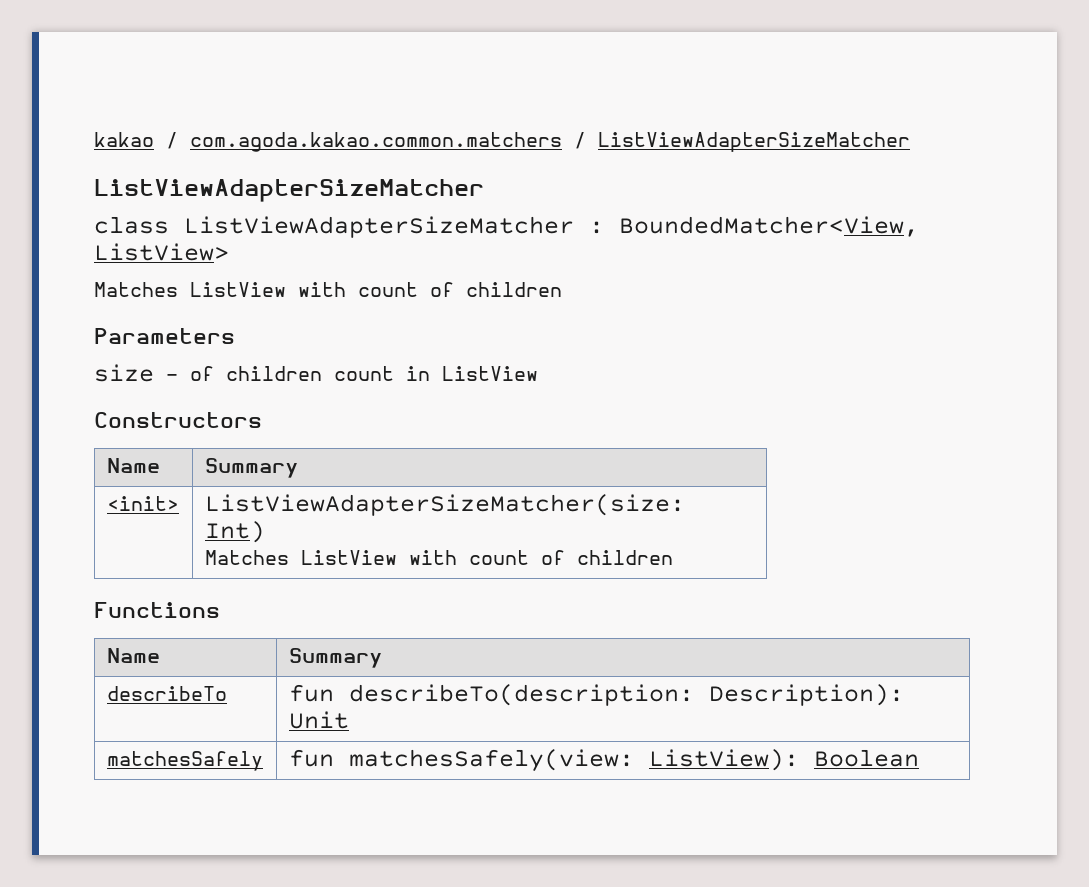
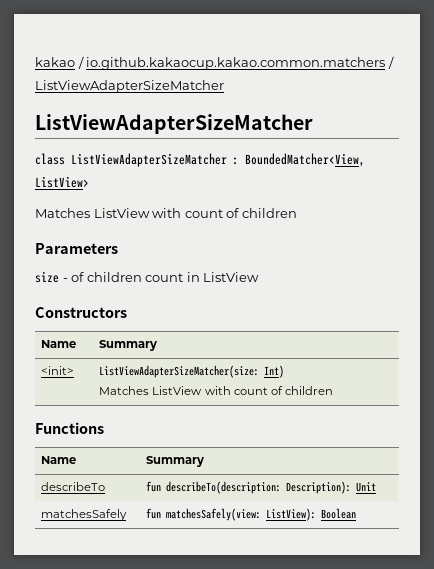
- kakao / com.agoda.kakao.common.matchers / ListViewAdapterSizeMatcher
+ kakao / io.github.kakaocup.kakao.common.matchers / ListViewAdapterSizeMatcher

